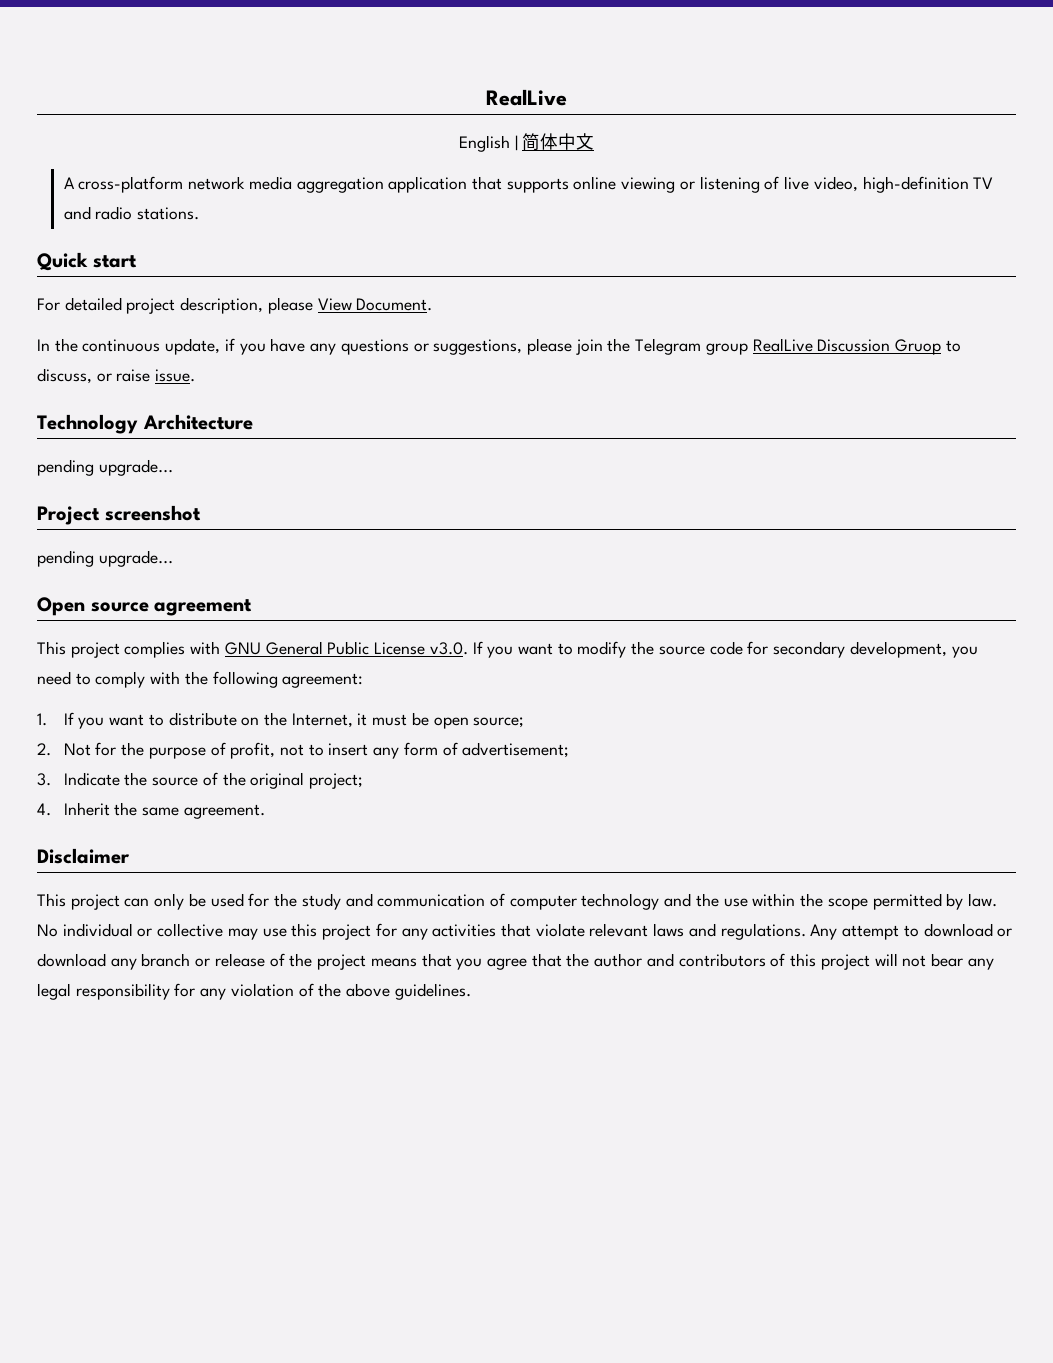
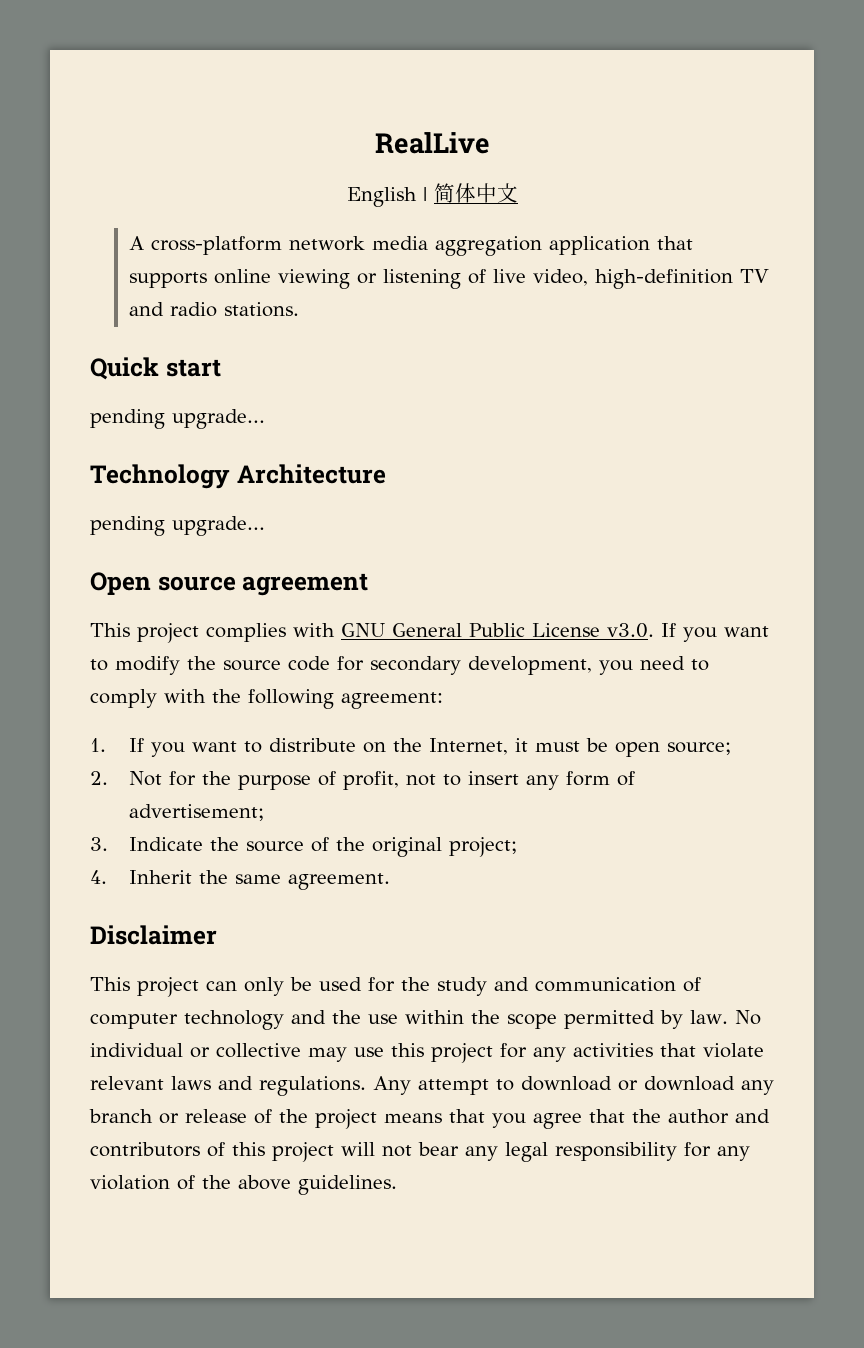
  Quick start
- For detailed project description, please View Document.
- In the continuous update, if you have any questions or suggestions, please join the Telegram group RealLive Discussion Gruop to discuss, or raise issue.
+ pending upgrade...
- Project screenshot
- pending upgrade...

